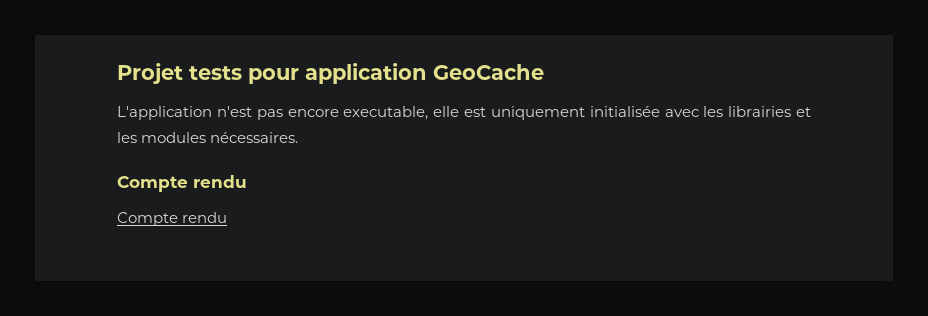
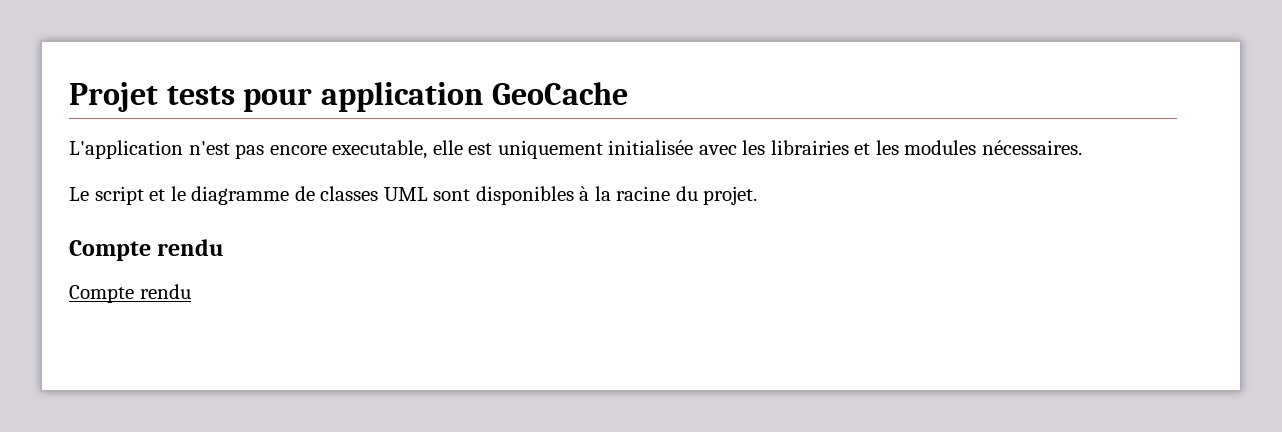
+ Le script et le diagramme de classes UML sont disponibles à la racine du projet.

